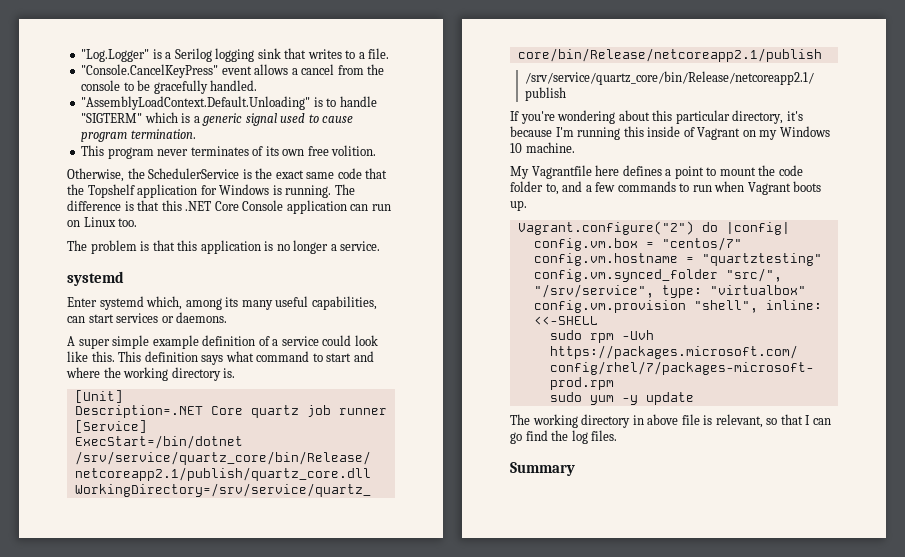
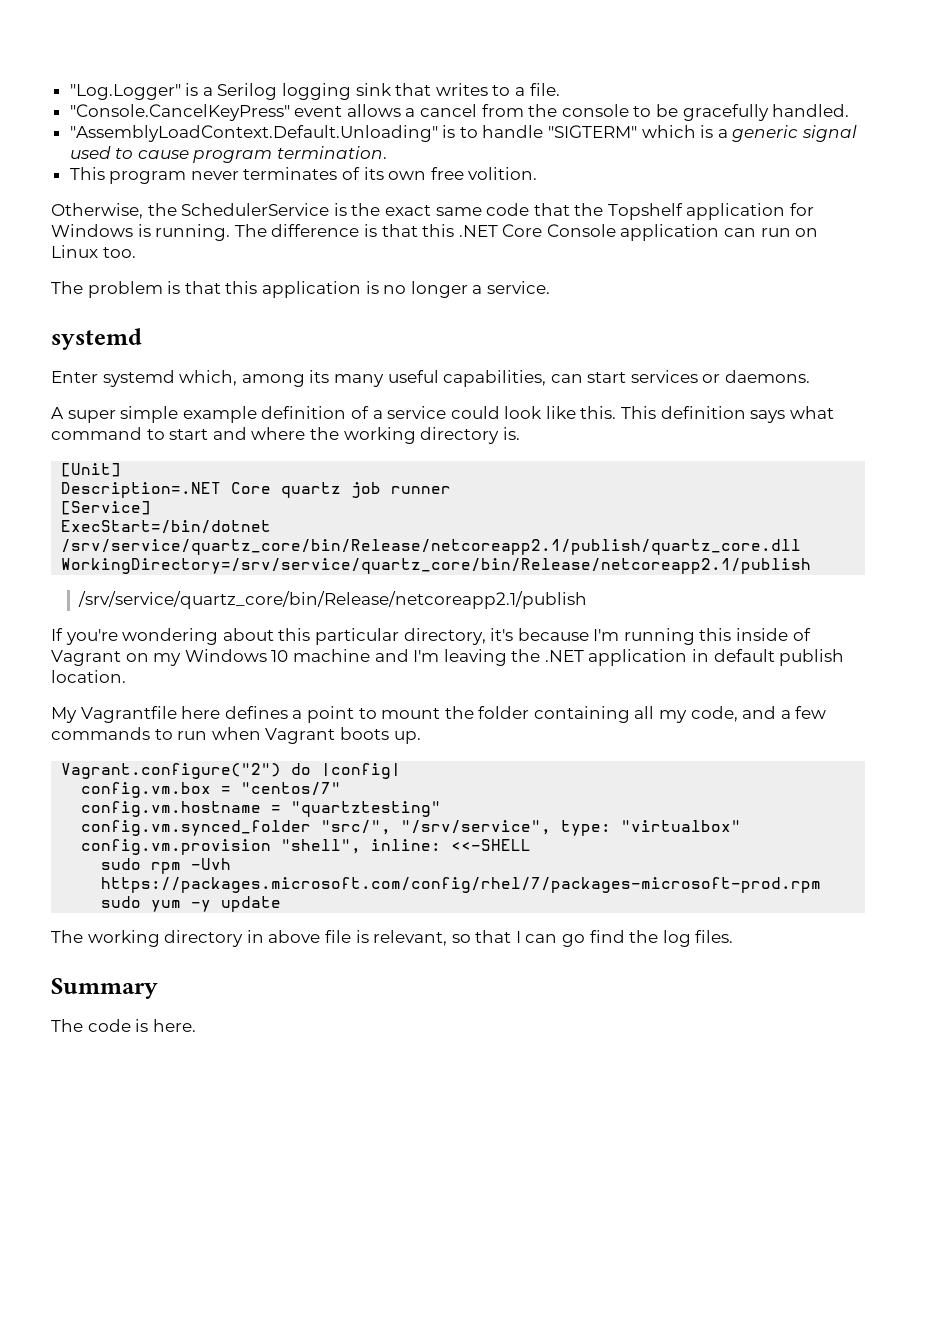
- If you're wondering about this particular directory, it's because I'm running this inside of Vagrant on my Windows 10 machine.
+ If you're wondering about this particular directory, it's because I'm running this inside of Vagrant on my Windows 10 machine and I'm leaving the .NET application in default publish location.
- My Vagrantfile here defines a point to mount the code folder to, and a few commands to run when Vagrant boots up.
+ My Vagrantfile here defines a point to mount the folder containing all my code, and a few commands to run when Vagrant boots up.
+ The code is here.

